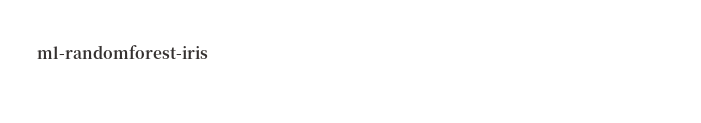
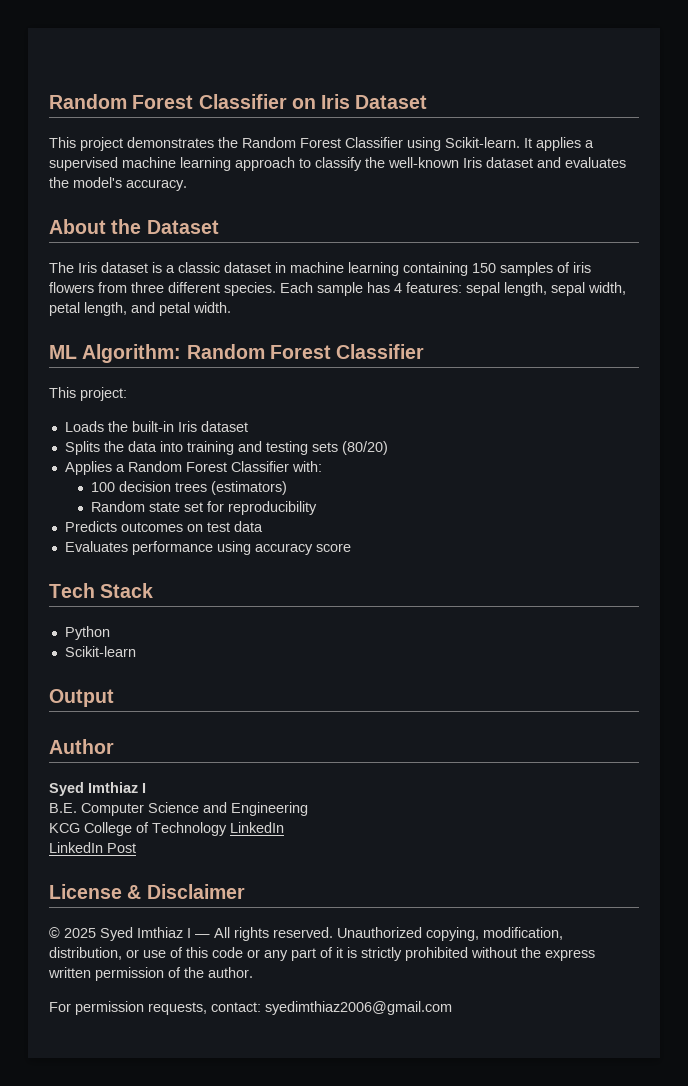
- ml-randomforest-iris
+ Random Forest Classifier on Iris Dataset
+ This project demonstrates the Random Forest Classifier using Scikit-learn. It applies a supervised machine learning approach to classify the well-known Iris dataset and evaluates the model's accuracy.
+ About the Dataset
+ The Iris dataset is a classic dataset in machine learning containing 150 samples of iris flowers from three different species. Each sample has 4 features: sepal length, sepal width, petal length, and petal width.
+ ML Algorithm: Random Forest Classifier
+ This project:
+ Loads the built-in Iris dataset
+ Splits the data into training and testing sets (80/20)
+ Applies a Random Forest Classifier with:
+ 100 decision trees (estimators)
+ Random state set for reproducibility
+ Predicts outcomes on test data
+ Evaluates performance using accuracy score
+ Tech Stack
+ Python
+ Scikit-learn
+ Output
+ Author
+ Syed Imthiaz I
+ B.E. Computer Science and Engineering
+ KCG College of Technology LinkedIn
+ LinkedIn Post
+ License & Disclaimer
+ © 2025 Syed Imthiaz I — All rights reserved. Unauthorized copying, modification, distribution, or use of this code or any part of it is strictly prohibited without the express written permission of the author.
+ For permission requests, contact: syedimthiaz2006@gmail.com

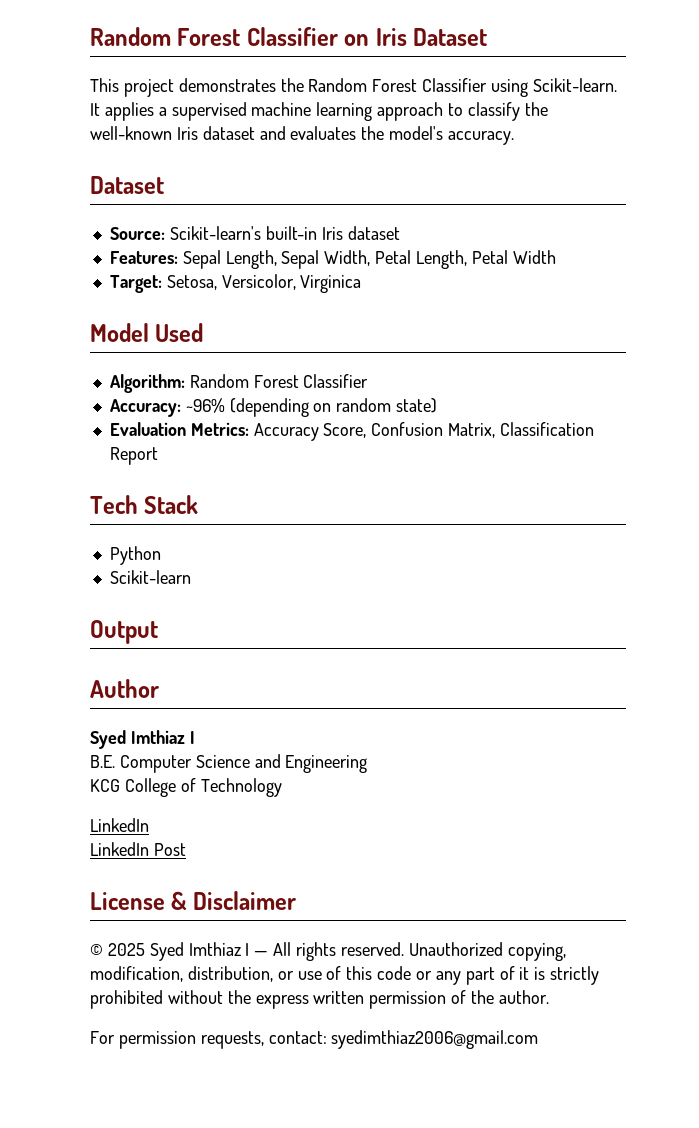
  It applies a supervised machine learning approach to classify the well-known Iris dataset and evaluates the model's accuracy.
- About the Dataset
- The Iris dataset is a classic dataset in machine learning containing 150 samples of iris flowers from three different species. Each sample has 4 features: sepal length, sepal width, petal length, and petal width.
- ML Algorithm: Random Forest Classifier
- This project:
- Loads the built-in Iris dataset
- Splits the data into training and testing sets (80/20)
- Applies a Random Forest Classifier with:
- 100 decision trees (estimators)
- Random state set for reproducibility
- Predicts outcomes on test data
- Evaluates performance using accuracy score
+ Dataset
+ Source: Scikit-learn's built-in Iris dataset
+ Features: Sepal Length, Sepal Width, Petal Length, Petal Width
+ Target: Setosa, Versicolor, Virginica
+ Model Used
+ Algorithm: Random Forest Classifier
+ Accuracy: ~96% (depending on random state)
+ Evaluation Metrics: Accuracy Score, Confusion Matrix, Classification Report
- KCG College of Technology LinkedIn
+ KCG College of Technology
+ LinkedIn

